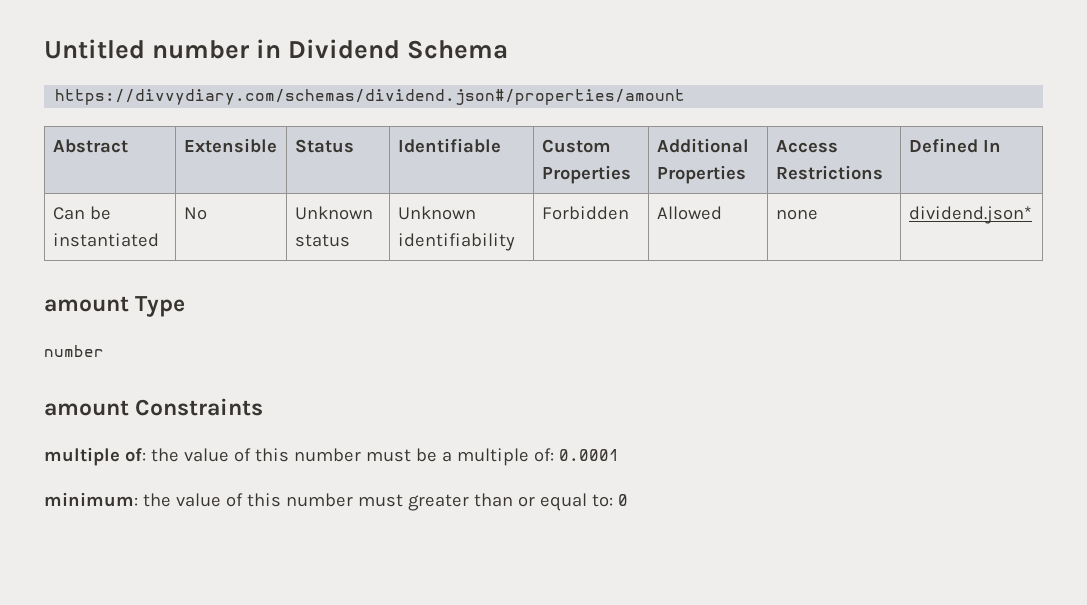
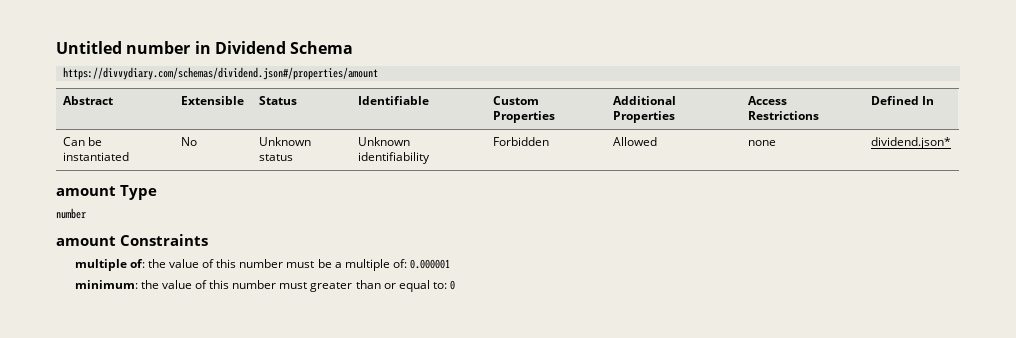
- multiple of: the value of this number must be a multiple of: 0.0001
+ multiple of: the value of this number must be a multiple of: 0.000001

